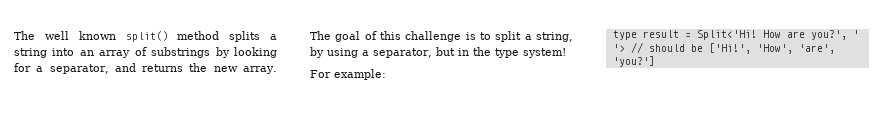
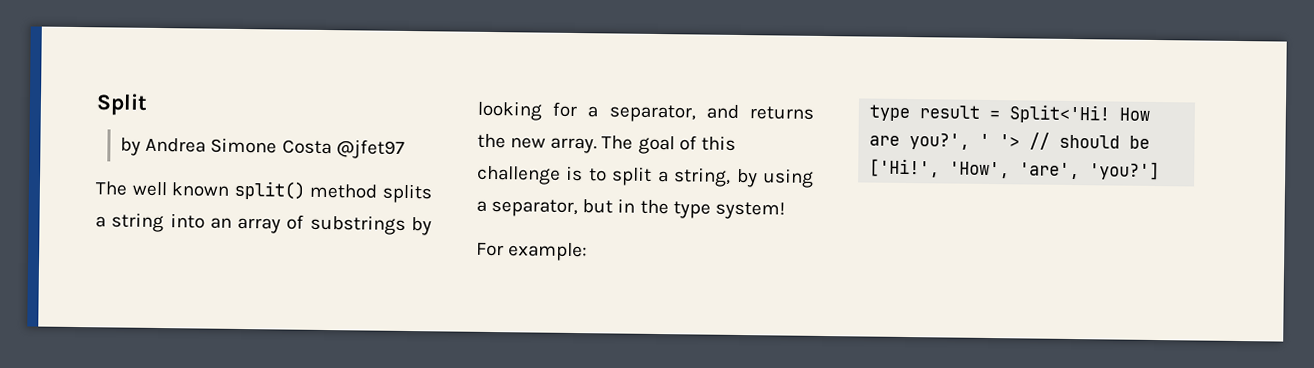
+ Split
+ by Andrea Simone Costa @jfet97

